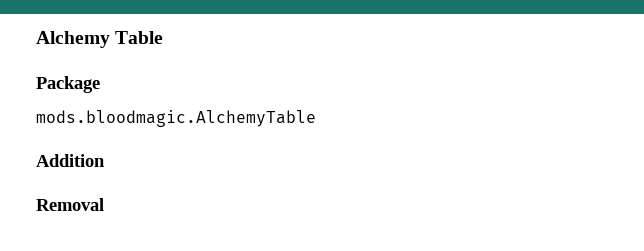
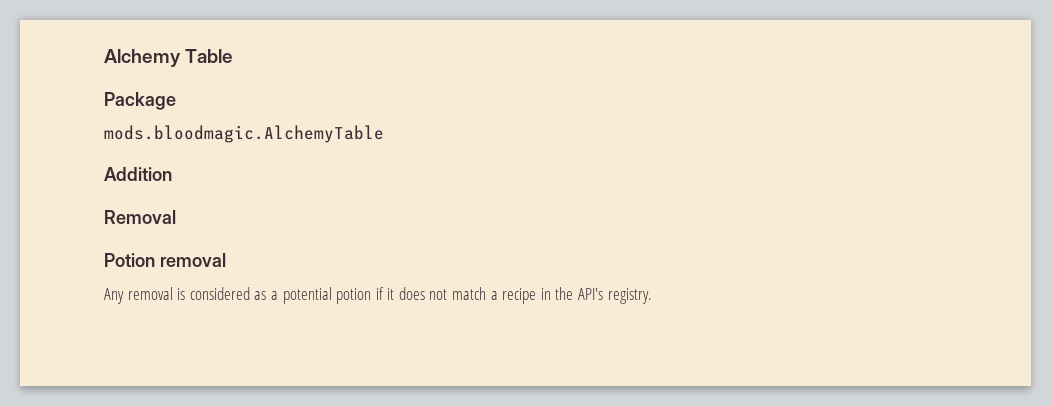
+ Potion removal
+ Any removal is considered as a potential potion if it does not match a recipe in the API's registry.

